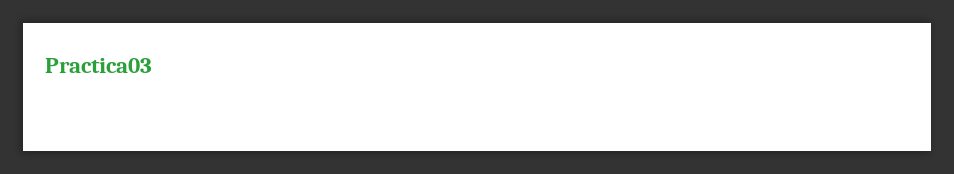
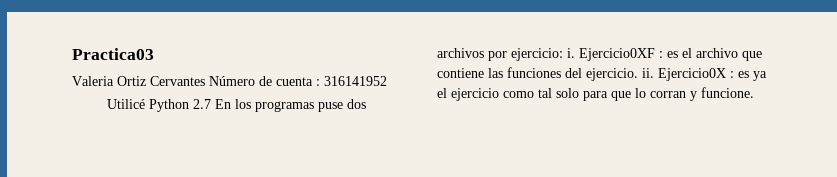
+ Valeria Ortiz Cervantes Número de cuenta : 316141952
+ Utilicé Python 2.7 En los programas puse dos archivos por ejercicio: i. Ejercicio0XF : es el archivo que contiene las funciones del ejercicio. ii. Ejercicio0X : es ya el ejercicio como tal solo para que lo corran y funcione.

